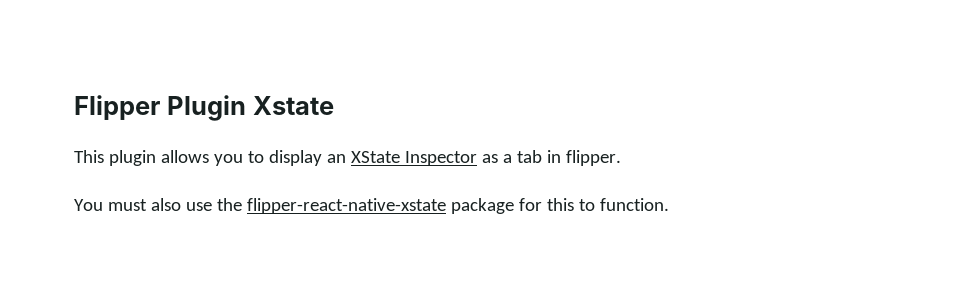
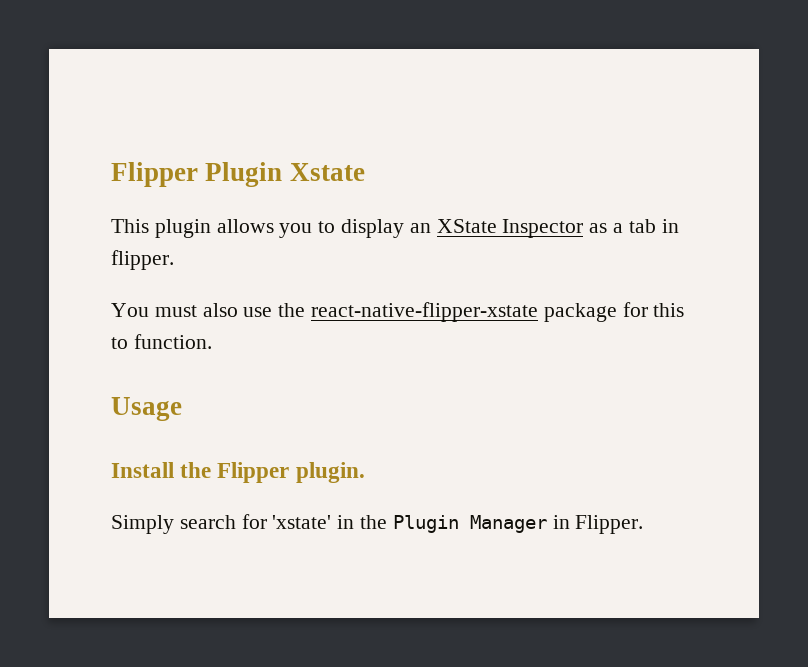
- You must also use the flipper-react-native-xstate package for this to function.
+ You must also use the react-native-flipper-xstate package for this to function.
+ Usage
+ Install the Flipper plugin.
+ Simply search for 'xstate' in the Plugin Manager in Flipper.

